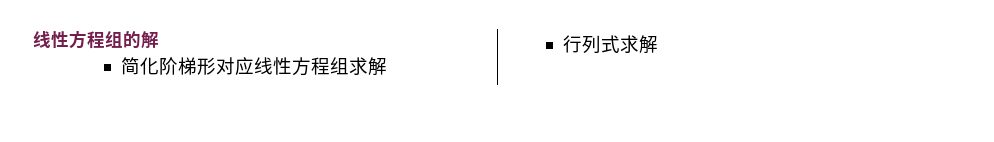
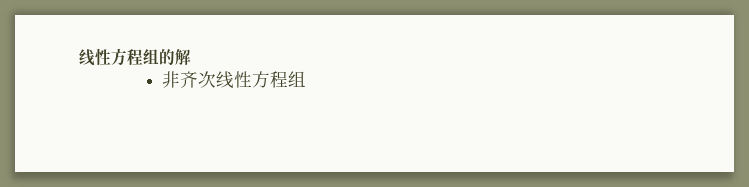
- 简化阶梯形对应线性方程组求解
- 行列式求解
+ 非齐次线性方程组

